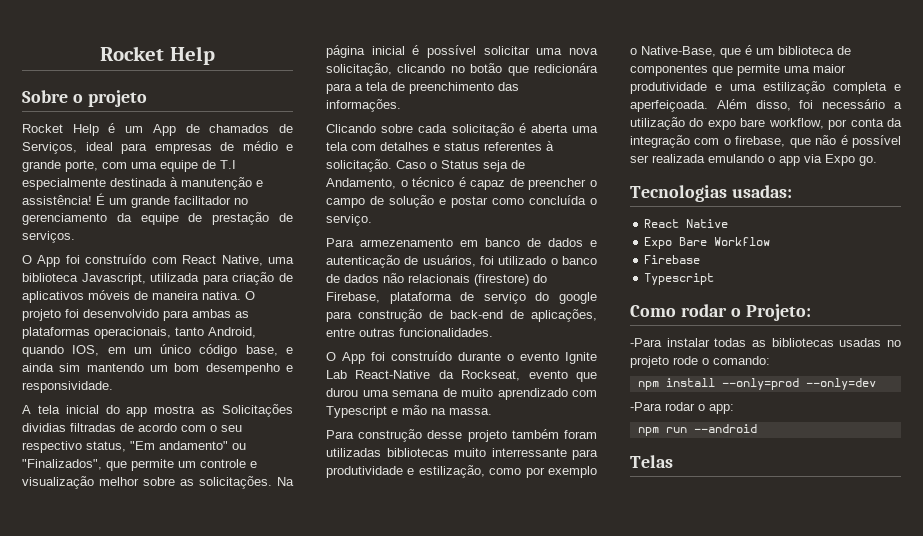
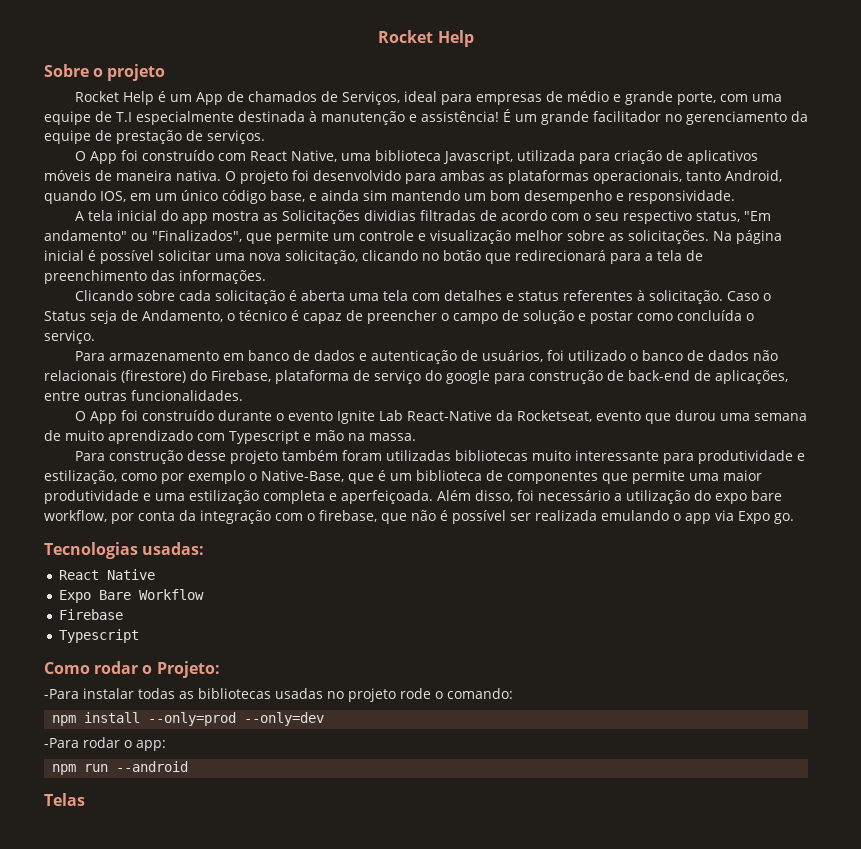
- Na página inicial é possível solicitar uma nova solicitação, clicando no botão que redicionára para a tela de preenchimento das informações.
+ Na página inicial é possível solicitar uma nova solicitação, clicando no botão que redirecionará para a tela de preenchimento das informações.
- Para armezenamento em banco de dados e autenticação de usuários, foi utilizado o banco de dados não relacionais (firestore) do Firebase, plataforma de serviço do google para construção de back-end de aplicações, entre outras funcionalidades.
+ Para armazenamento em banco de dados e autenticação de usuários, foi utilizado o banco de dados não relacionais (firestore) do Firebase, plataforma de serviço do google para construção de back-end de aplicações, entre outras funcionalidades.
- O App foi construído durante o evento Ignite Lab React-Native da Rockseat, evento que durou uma semana de muito aprendizado com Typescript e mão na massa.
+ O App foi construído durante o evento Ignite Lab React-Native da Rocketseat, evento que durou uma semana de muito aprendizado com Typescript e mão na massa.
- Para construção desse projeto também foram utilizadas bibliotecas muito interressante para produtividade e estilização, como por exemplo o Native-Base, que é um biblioteca de componentes que permite uma maior produtividade e uma estilização completa e aperfeiçoada.
+ Para construção desse projeto também foram utilizadas bibliotecas muito interessante para produtividade e estilização, como por exemplo o Native-Base, que é um biblioteca de componentes que permite uma maior produtividade e uma estilização completa e aperfeiçoada.

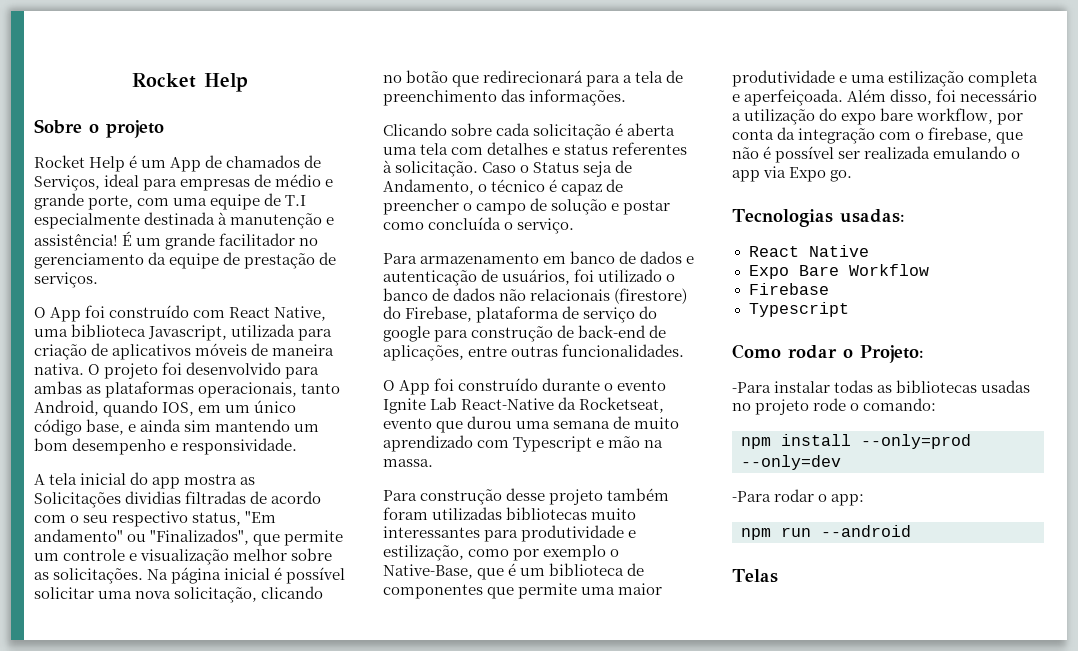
- Para construção desse projeto também foram utilizadas bibliotecas muito interessante para produtividade e estilização, como por exemplo o Native-Base, que é um biblioteca de componentes que permite uma maior produtividade e uma estilização completa e aperfeiçoada.
+ Para construção desse projeto também foram utilizadas bibliotecas muito interessantes para produtividade e estilização, como por exemplo o Native-Base, que é um biblioteca de componentes que permite uma maior produtividade e uma estilização completa e aperfeiçoada.

